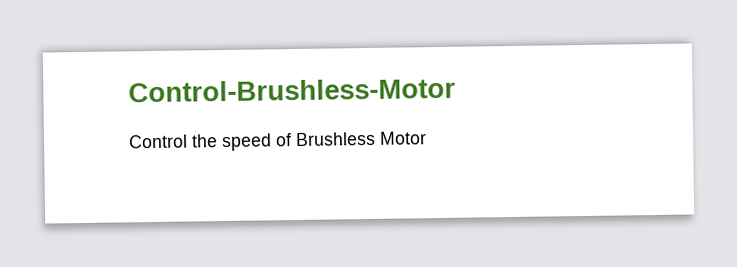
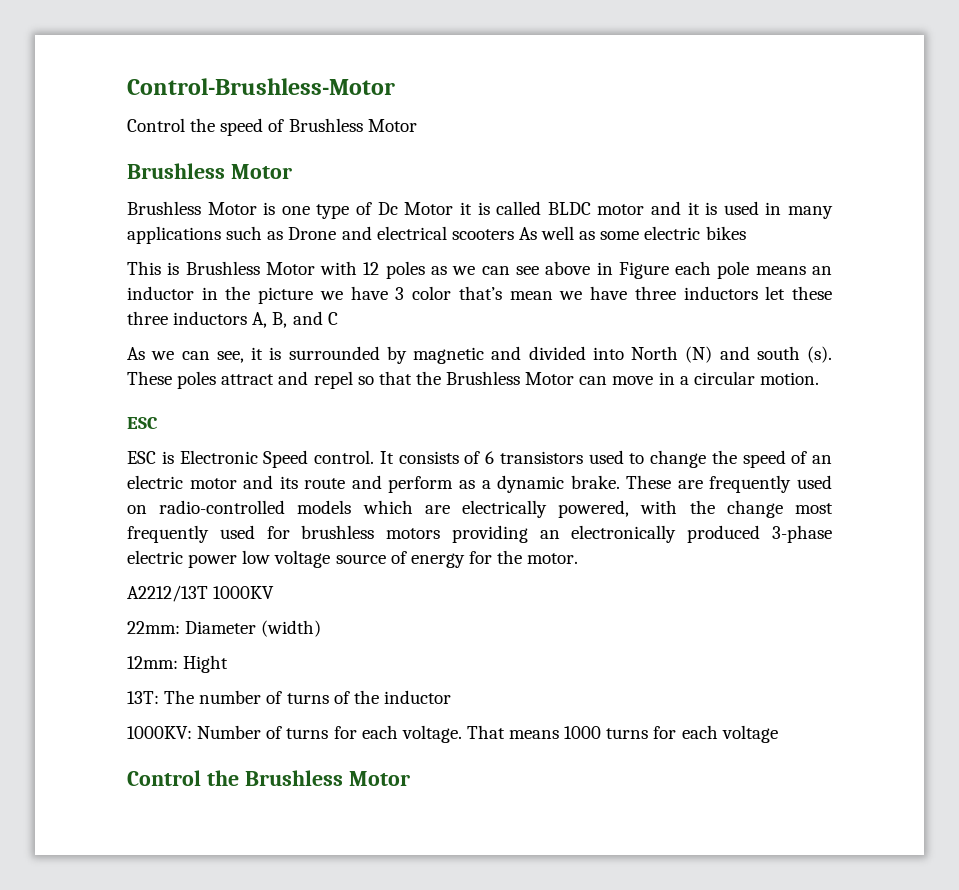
  Control the speed of Brushless Motor
+ Brushless Motor
+ Brushless Motor is one type of Dc Motor it is called BLDC motor and it is used in many applications such as Drone and electrical scooters As well as some electric bikes
+ This is Brushless Motor with 12 poles as we can see above in Figure each pole means an inductor in the picture we have 3 color that’s mean we have three inductors let these three inductors A, B, and C
+ As we can see, it is surrounded by magnetic and divided into North (N) and south (s). These poles attract and repel so that the Brushless Motor can move in a circular motion.
+ ESC
+ ESC is Electronic Speed control. It consists of 6 transistors used to change the speed of an electric motor and its route and perform as a dynamic brake. These are frequently used on radio-controlled models which are electrically powered, with the change most frequently used for brushless motors providing an electronically produced 3-phase electric power low voltage source of energy for the motor.
+ A2212/13T 1000KV
+ 22mm: Diameter (width)
+ 12mm: Hight
+ 13T: The number of turns of the inductor
+ 1000KV: Number of turns for each voltage. That means 1000 turns for each voltage
+ Control the Brushless Motor

